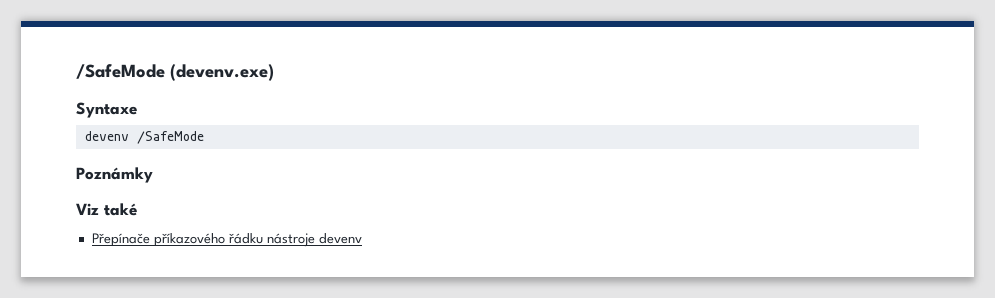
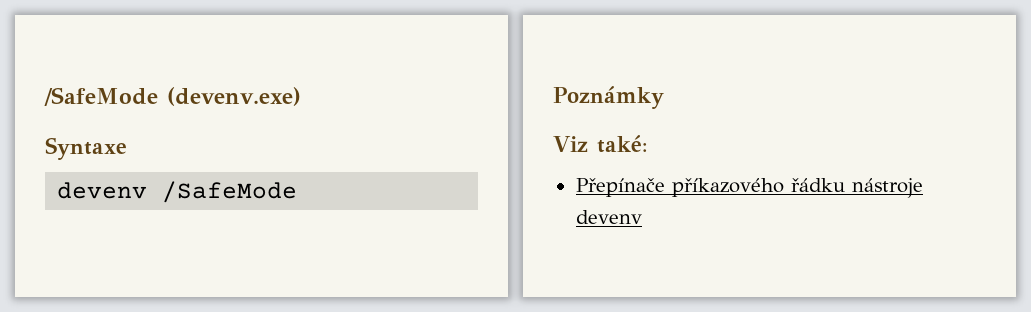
- Viz také
+ Viz také:

